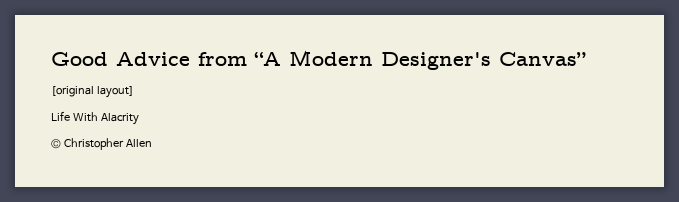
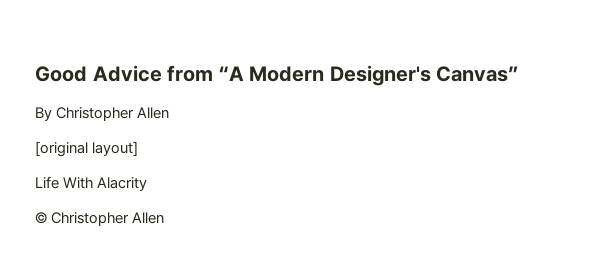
+ By Christopher Allen

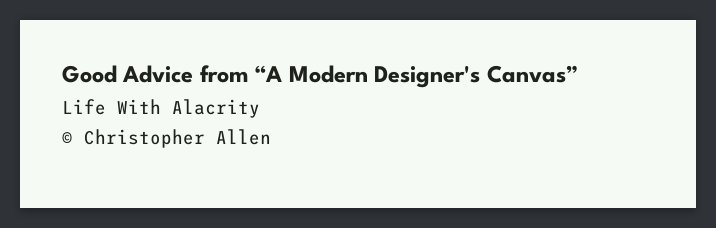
- By Christopher Allen
- [original layout]

